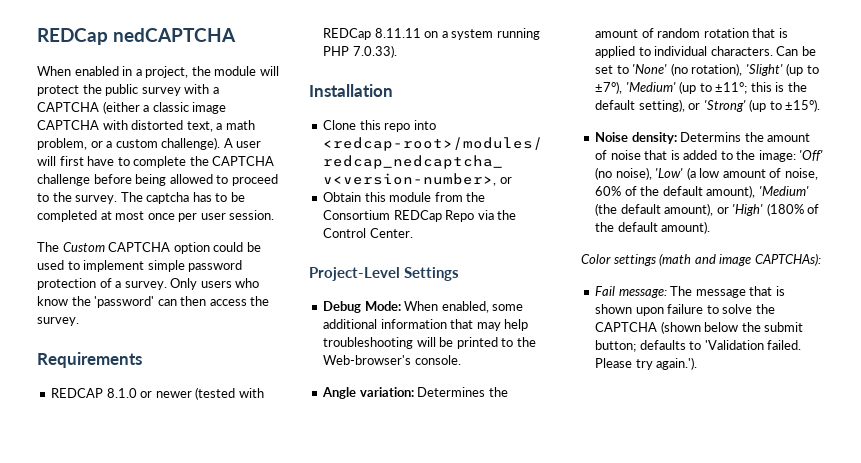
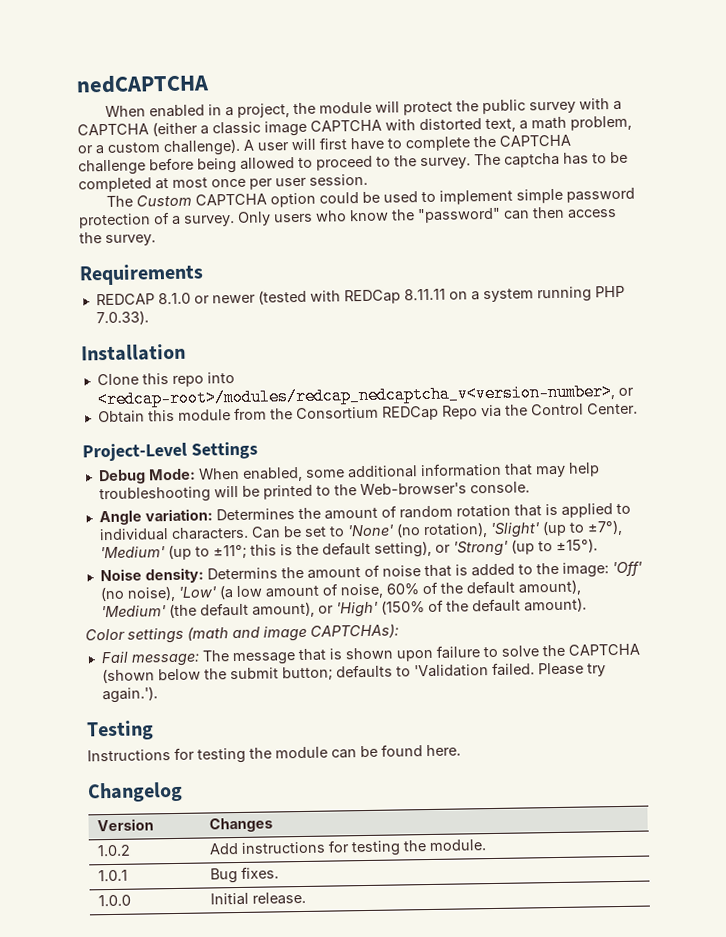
- REDCap nedCAPTCHA
+ nedCAPTCHA
- Only users who know the 'password' can then access the survey.
+ Only users who know the "password" can then access the survey.
- Noise density: Determins the amount of noise that is added to the image: 'Off' (no noise), 'Low' (a low amount of noise, 60% of the default amount), 'Medium' (the default amount), or 'High' (180% of the default amount).
+ Noise density: Determins the amount of noise that is added to the image: 'Off' (no noise), 'Low' (a low amount of noise, 60% of the default amount), 'Medium' (the default amount), or 'High' (150% of the default amount).
+ Testing
+ Instructions for testing the module can be found here.
+ Changelog
+ Version | Changes
+ 1.0.2 | Add instructions for testing the module.
+ 1.0.1 | Bug fixes.
+ 1.0.0 | Initial release.

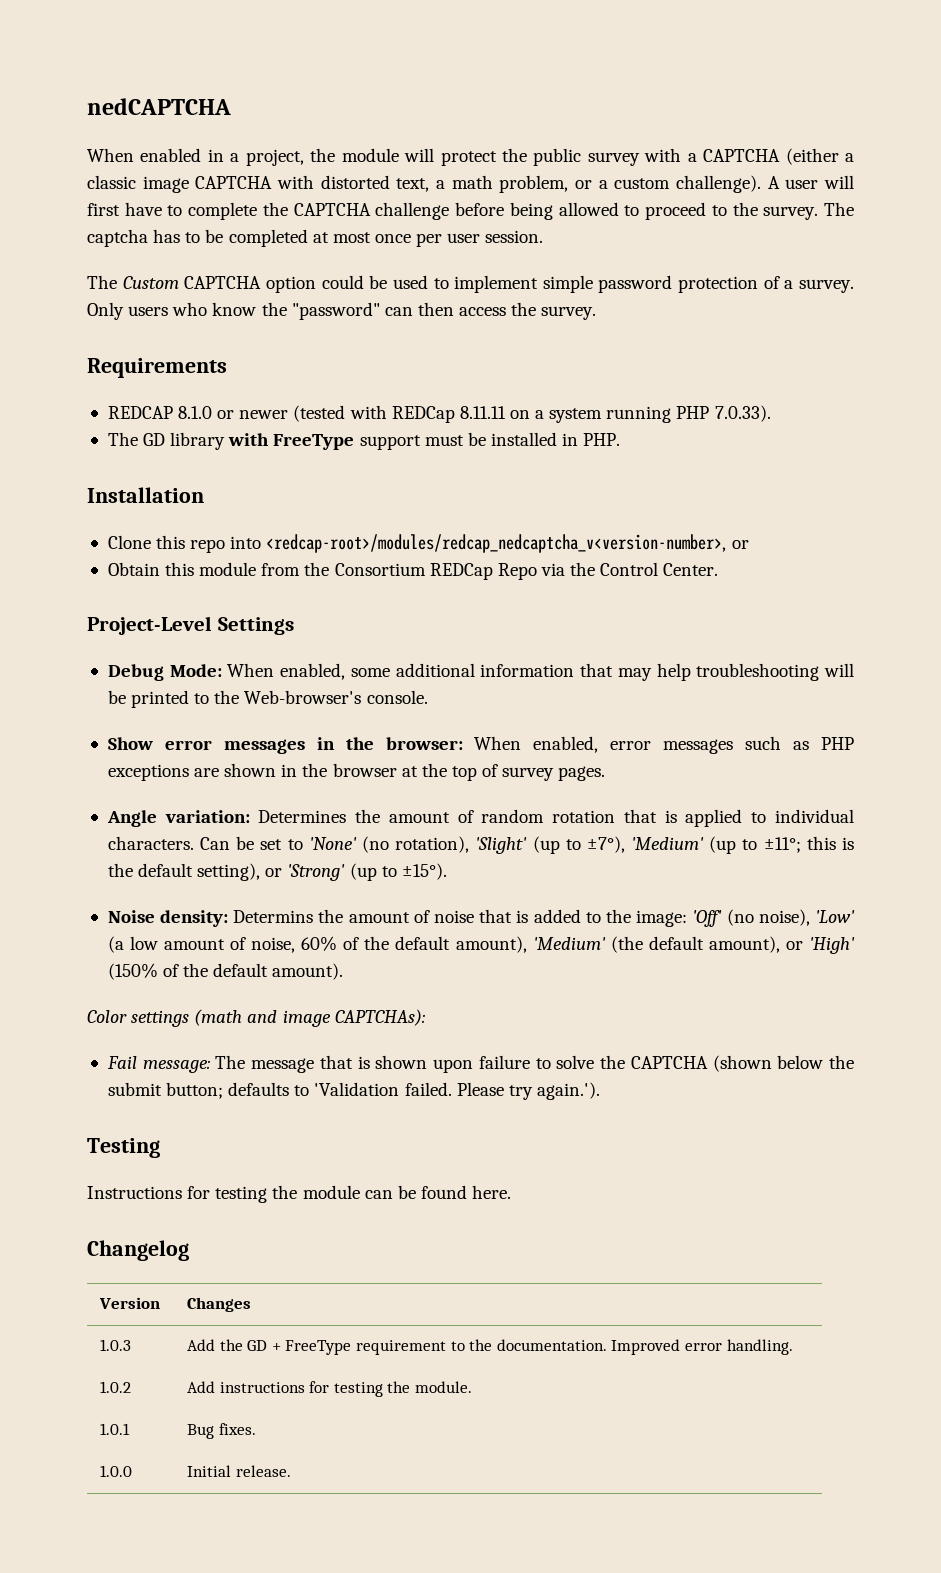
+ The GD library with FreeType support must be installed in PHP.
+ Show error messages in the browser: When enabled, error messages such as PHP exceptions are shown in the browser at the top of survey pages.
+ 1.0.3 | Add the GD + FreeType requirement to the documentation. Improved error handling.

